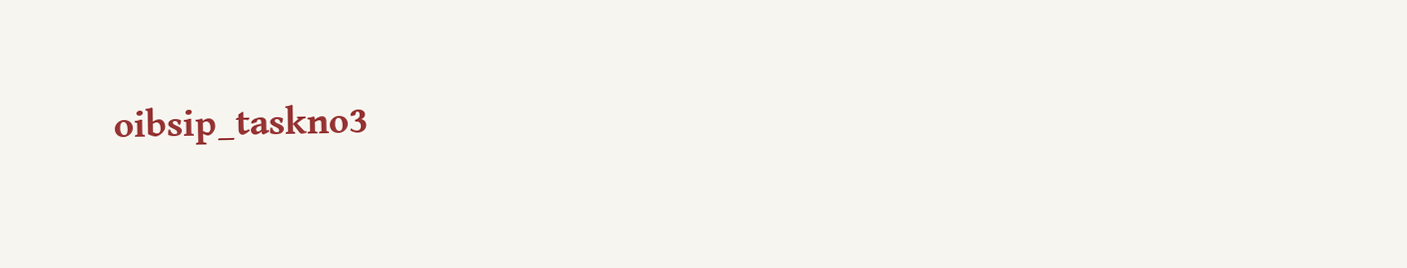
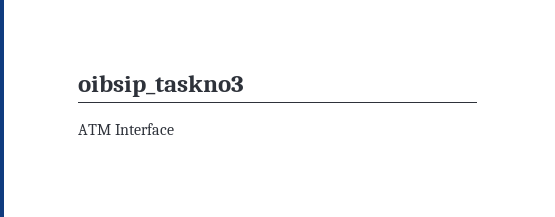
+ ATM Interface

